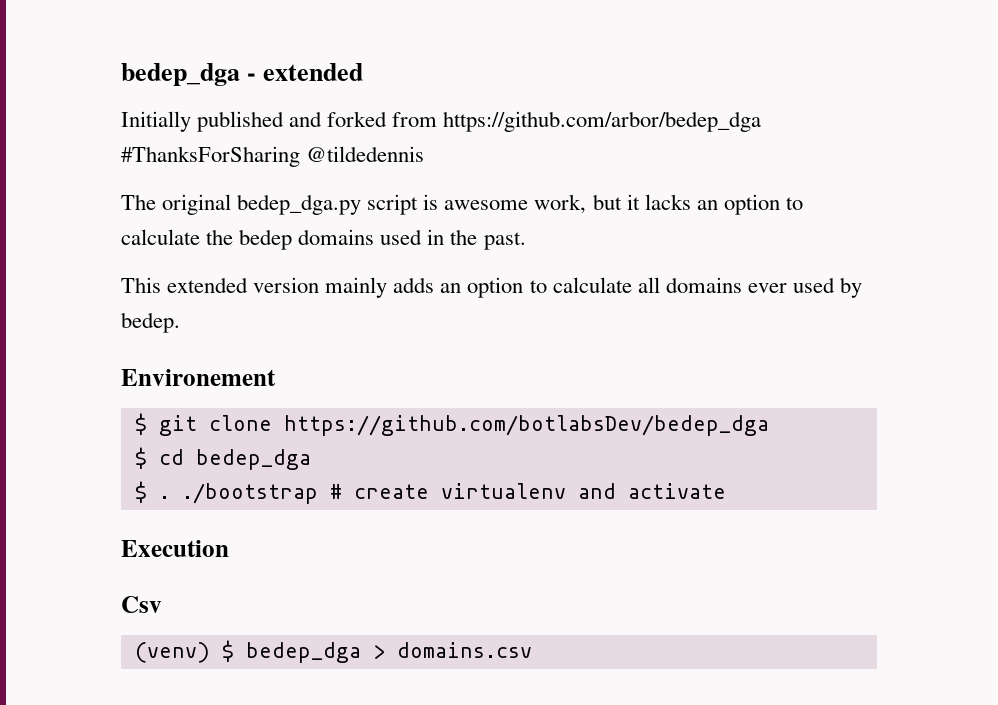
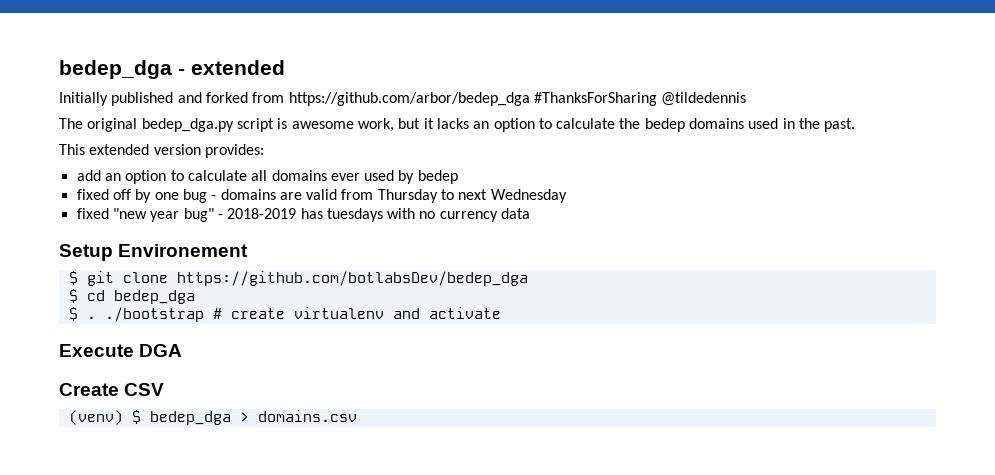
- This extended version mainly adds an option to calculate all domains ever used by bedep.
- Environement
+ This extended version provides:
+ add an option to calculate all domains ever used by bedep
+ fixed off by one bug - domains are valid from Thursday to next Wednesday
+ fixed "new year bug" - 2018-2019 has tuesdays with no currency data
+ Setup Environement
- Execution
- Csv
+ Execute DGA
+ Create CSV

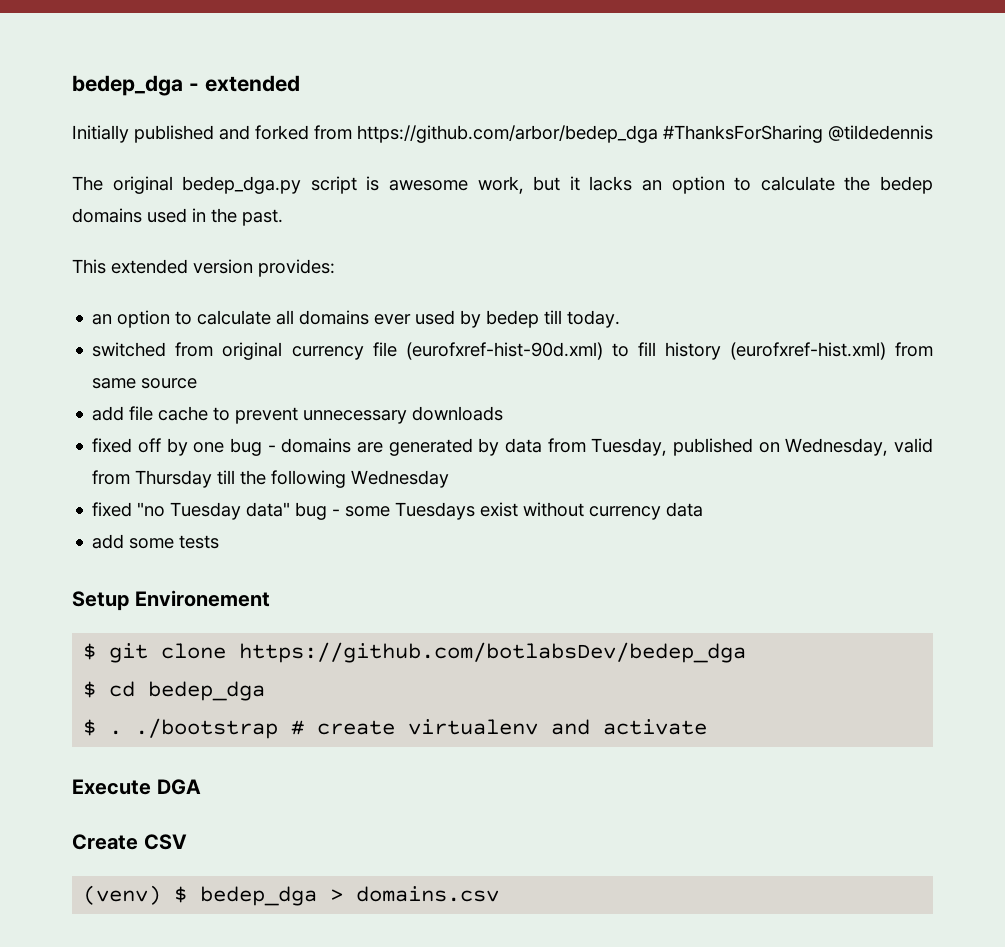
- add an option to calculate all domains ever used by bedep
+ an option to calculate all domains ever used by bedep till today.
+ switched from original currency file (eurofxref-hist-90d.xml) to fill history (eurofxref-hist.xml) from same source
+ add file cache to prevent unnecessary downloads
- fixed off by one bug - domains are valid from Thursday to next Wednesday
- fixed "new year bug" - 2018-2019 has tuesdays with no currency data
+ fixed off by one bug - domains are generated by data from Tuesday, published on Wednesday, valid from Thursday till the following Wednesday
+ fixed "no Tuesday data" bug - some Tuesdays exist without currency data
+ add some tests

